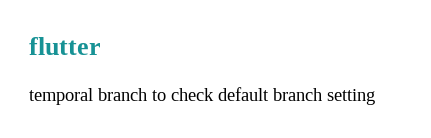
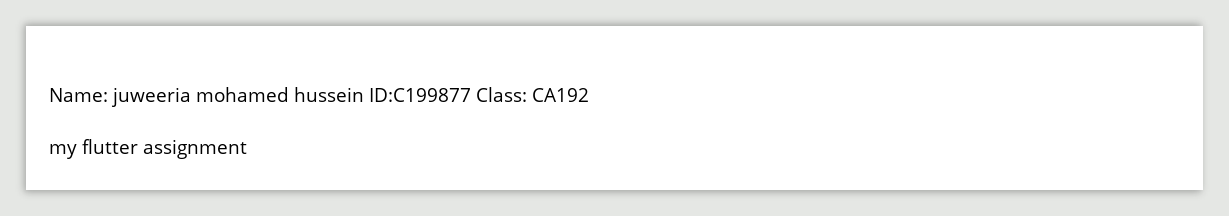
- flutter
- temporal branch to check default branch setting
+ Name: juweeria mohamed hussein ID:C199877 Class: CA192
+ my flutter assignment

